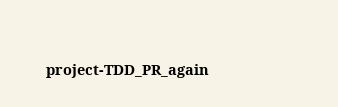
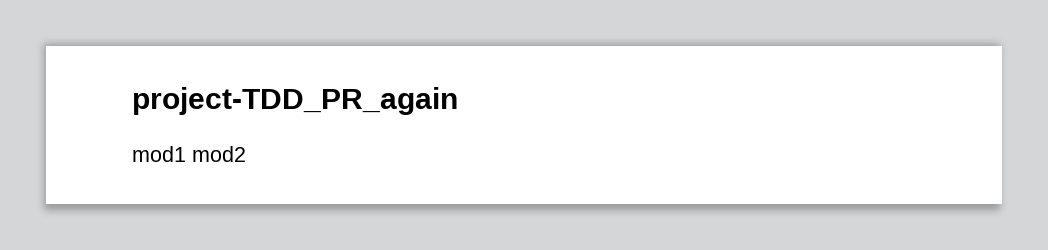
+ mod1 mod2

